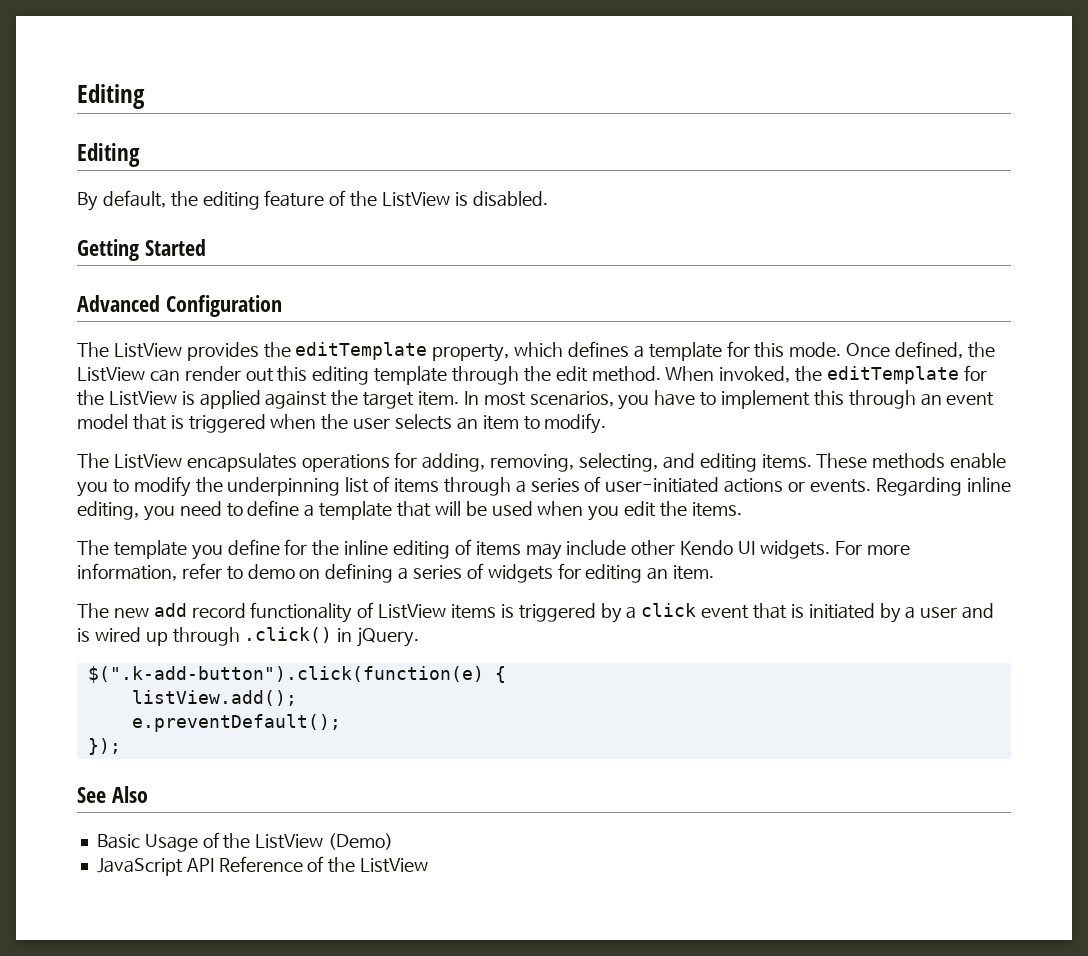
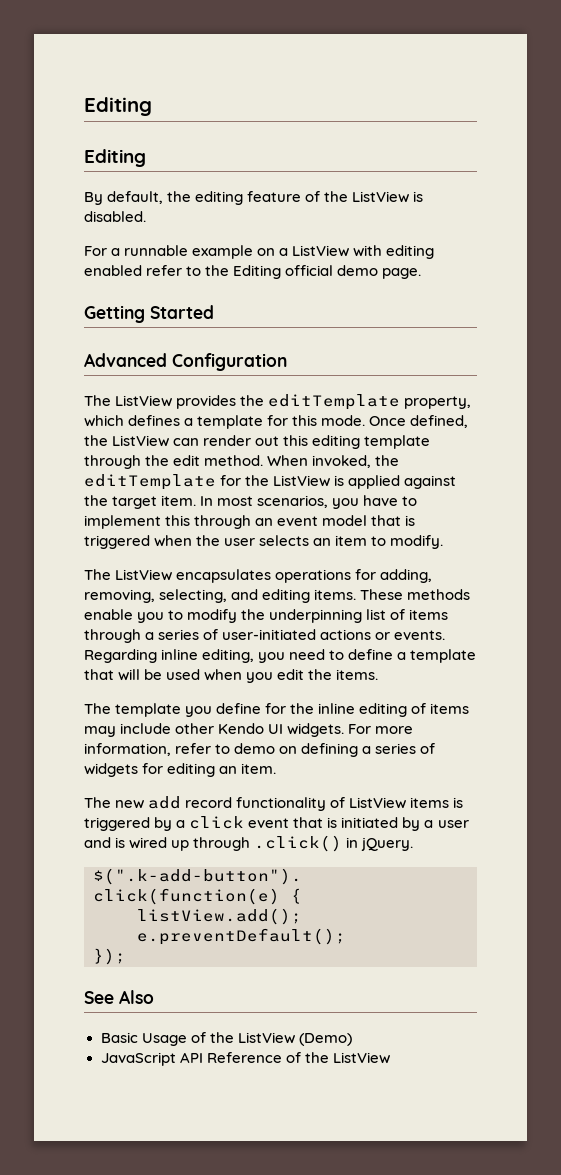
+ For a runnable example on a ListView with editing enabled refer to the Editing official demo page.

